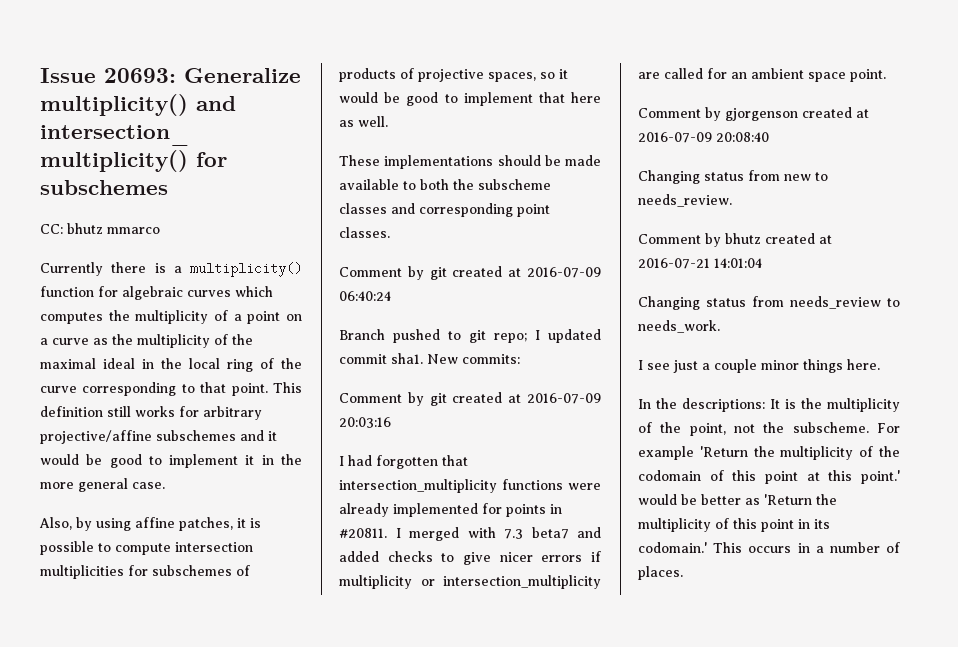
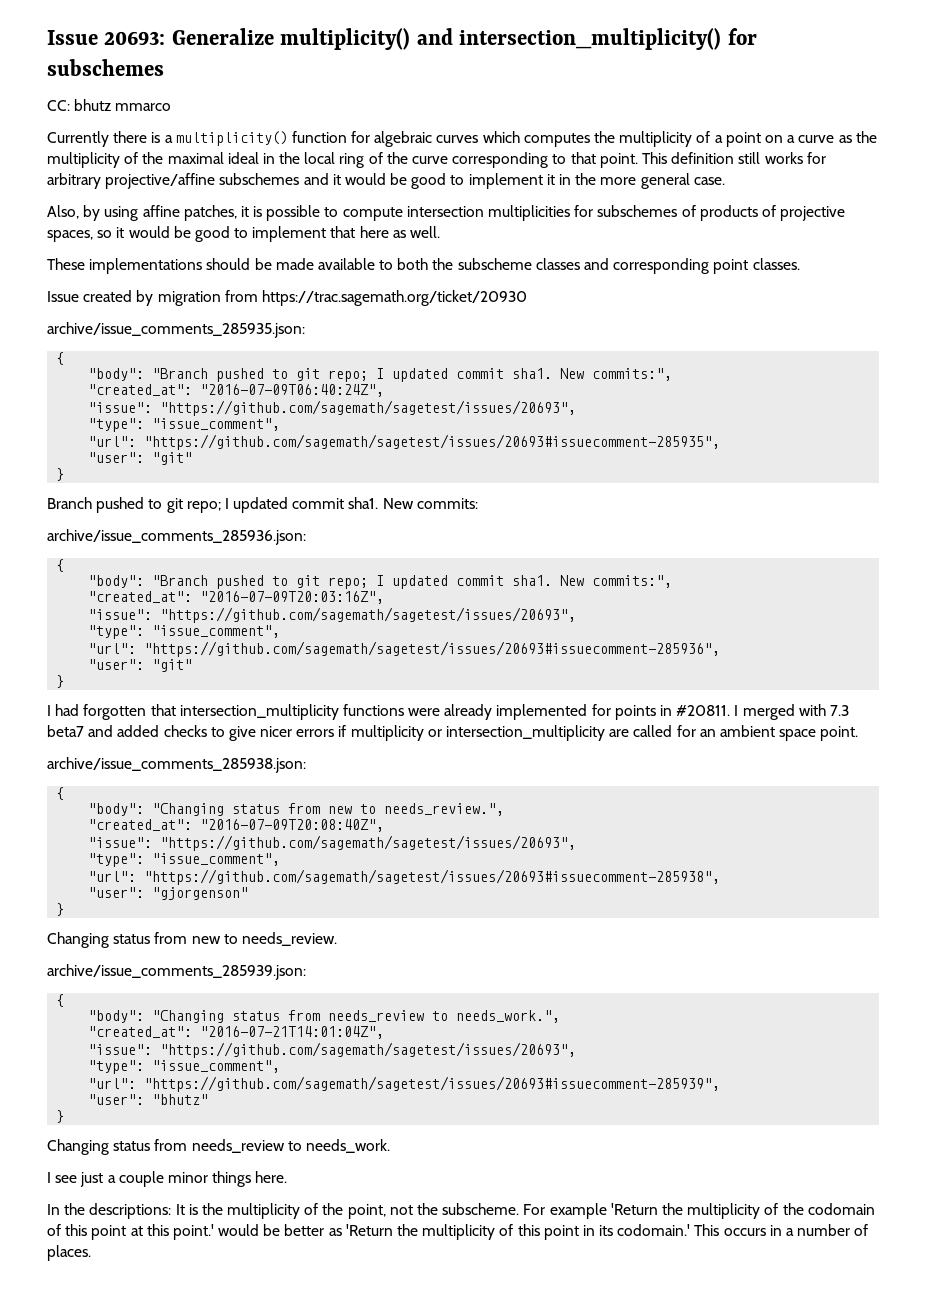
- Comment by git created at 2016-07-09 06:40:24
+ Issue created by migration from https://trac.sagemath.org/ticket/20930
+ archive/issue_comments_285935.json:
+ {
+ "body": "Branch pushed to git repo; I updated commit sha1. New commits:",
+ "created_at": "2016-07-09T06:40:24Z",
+ "issue": "https://github.com/sagemath/sagetest/issues/20693",
+ "type": "issue_comment",
+ "url": "https://github.com/sagemath/sagetest/issues/20693#issuecomment-285935",
+ "user": "git"
+ }
- Comment by git created at 2016-07-09 20:03:16
+ archive/issue_comments_285936.json:
+ {
+ "body": "Branch pushed to git repo; I updated commit sha1. New commits:",
+ "created_at": "2016-07-09T20:03:16Z",
+ "issue": "https://github.com/sagemath/sagetest/issues/20693",
+ "type": "issue_comment",
+ "url": "https://github.com/sagemath/sagetest/issues/20693#issuecomment-285936",
+ "user": "git"
+ }
- Comment by gjorgenson created at 2016-07-09 20:08:40
+ archive/issue_comments_285938.json:
+ {
+ "body": "Changing status from new to needs_review.",
+ "created_at": "2016-07-09T20:08:40Z",
+ "issue": "https://github.com/sagemath/sagetest/issues/20693",
+ "type": "issue_comment",
+ "url": "https://github.com/sagemath/sagetest/issues/20693#issuecomment-285938",
+ "user": "gjorgenson"
+ }
- Comment by bhutz created at 2016-07-21 14:01:04
+ archive/issue_comments_285939.json:
+ {
+ "body": "Changing status from needs_review to needs_work.",
+ "created_at": "2016-07-21T14:01:04Z",
+ "issue": "https://github.com/sagemath/sagetest/issues/20693",
+ "type": "issue_comment",
+ "url": "https://github.com/sagemath/sagetest/issues/20693#issuecomment-285939",
+ "user": "bhutz"
+ }

